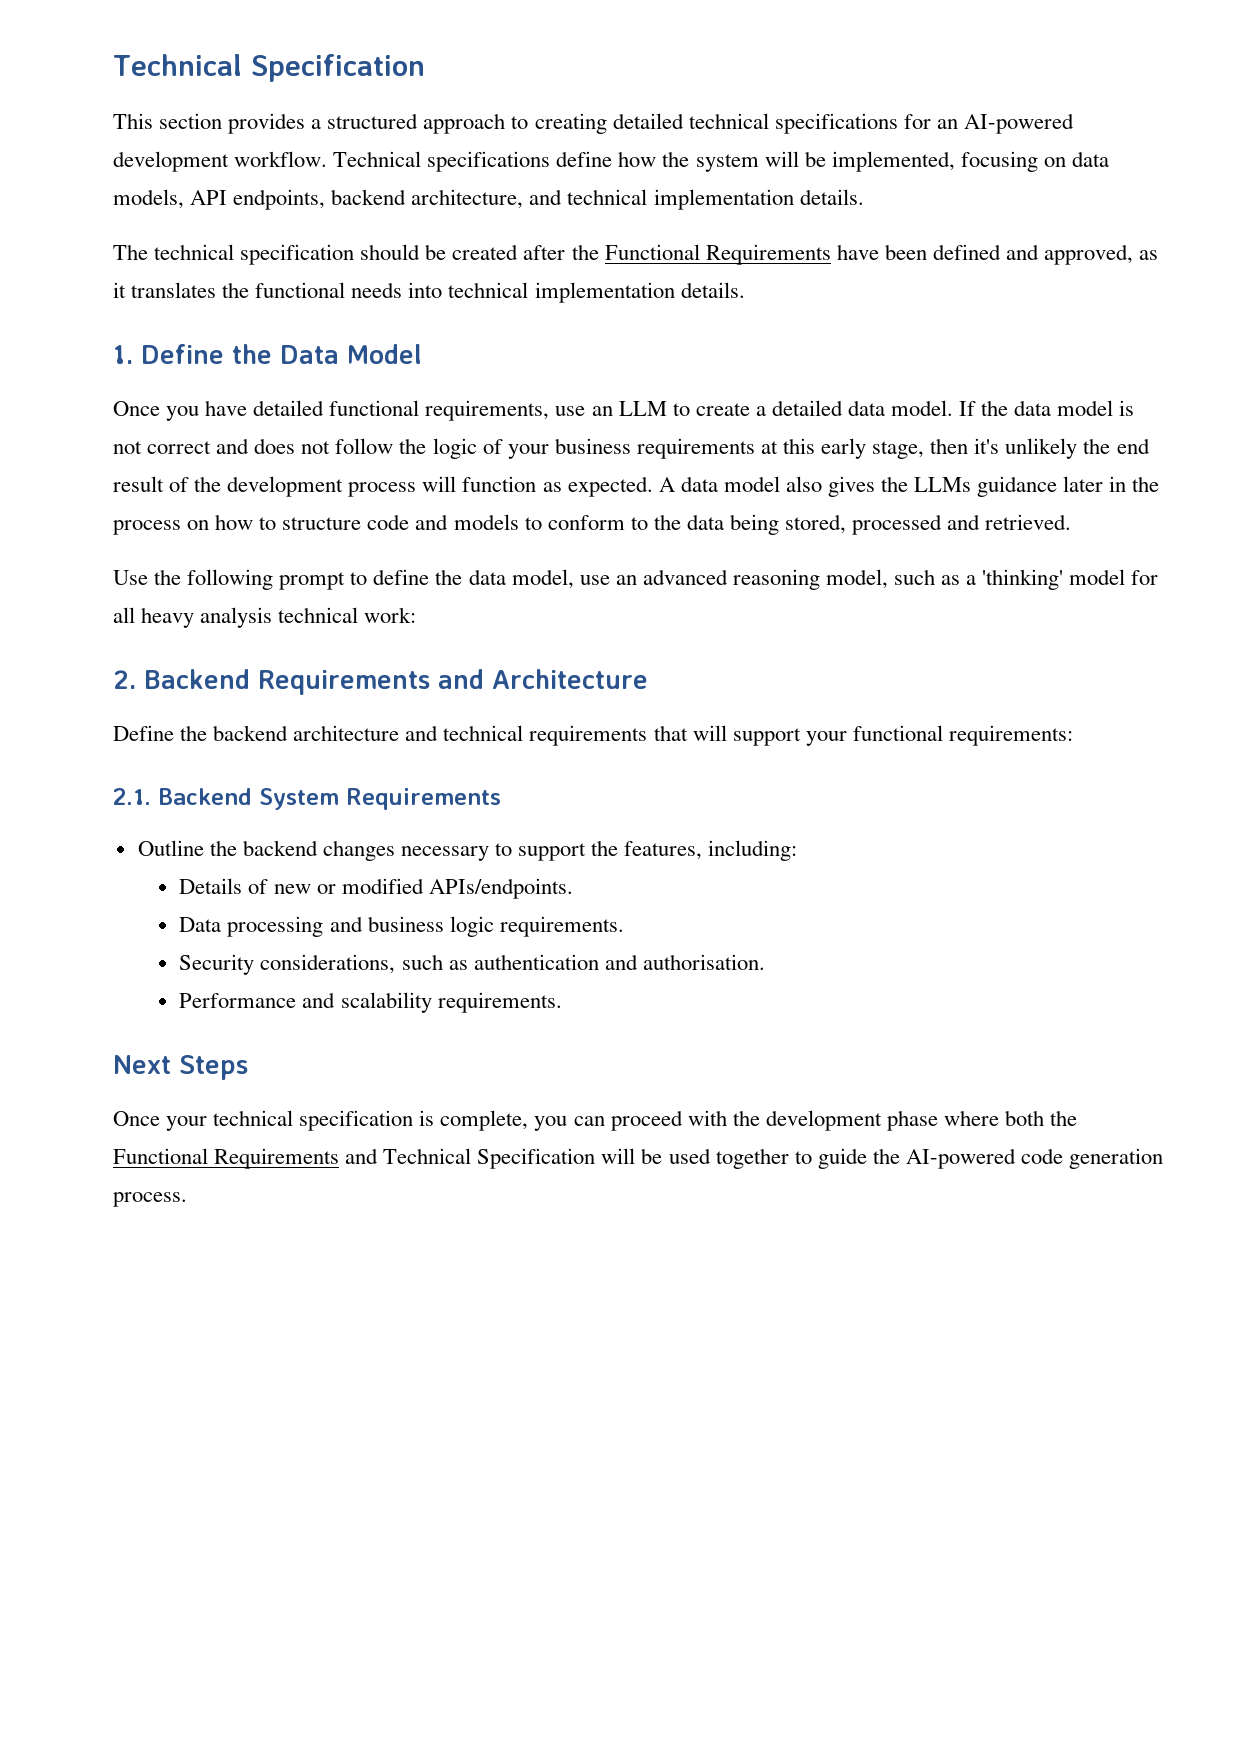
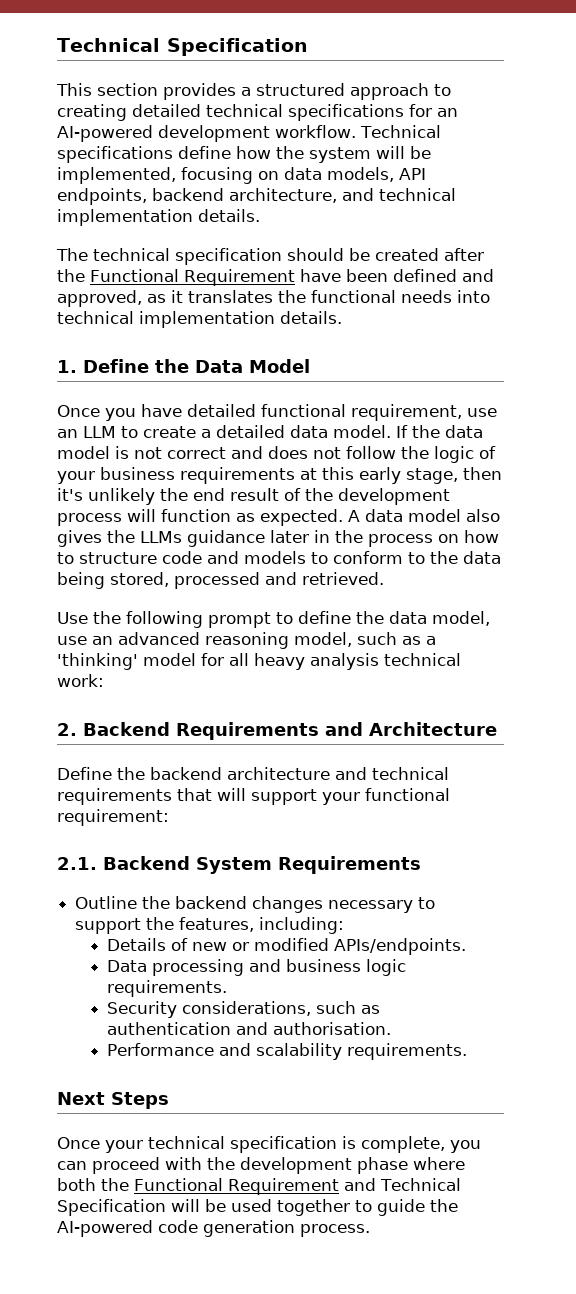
- The technical specification should be created after the Functional Requirements have been defined and approved, as it translates the functional needs into technical implementation details.
+ The technical specification should be created after the Functional Requirement have been defined and approved, as it translates the functional needs into technical implementation details.
- Once you have detailed functional requirements, use an LLM to create a detailed data model.
+ Once you have detailed functional requirement, use an LLM to create a detailed data model.
- Define the backend architecture and technical requirements that will support your functional requirements:
+ Define the backend architecture and technical requirements that will support your functional requirement:
- Once your technical specification is complete, you can proceed with the development phase where both the Functional Requirements and Technical Specification will be used together to guide the AI-powered code generation process.
+ Once your technical specification is complete, you can proceed with the development phase where both the Functional Requirement and Technical Specification will be used together to guide the AI-powered code generation process.

